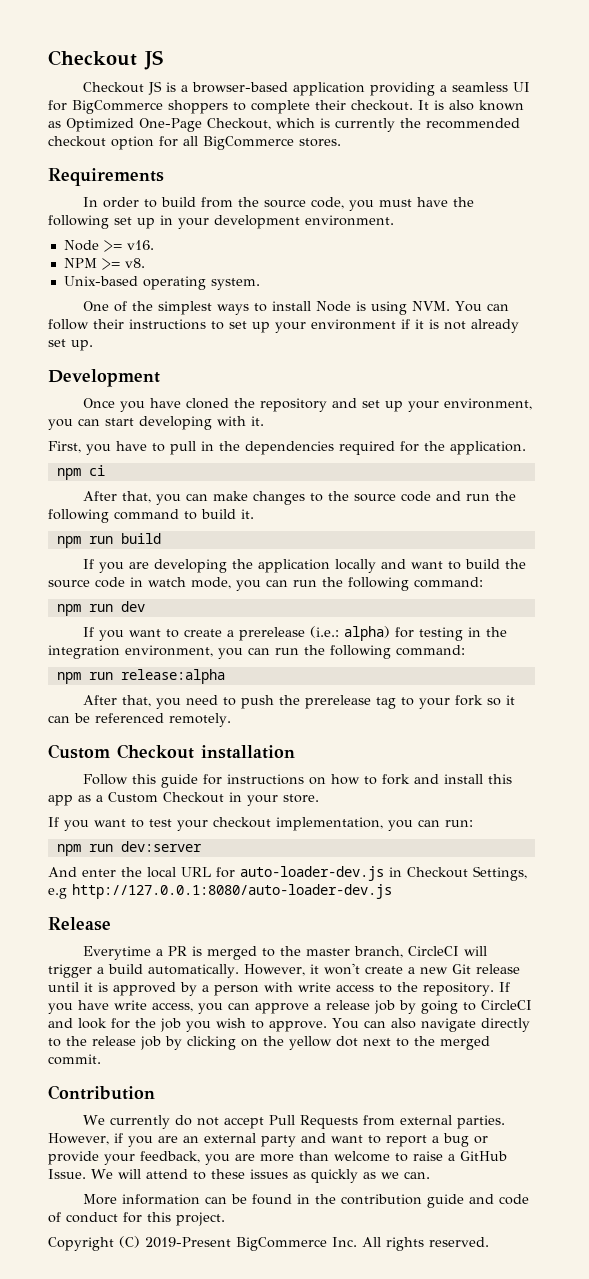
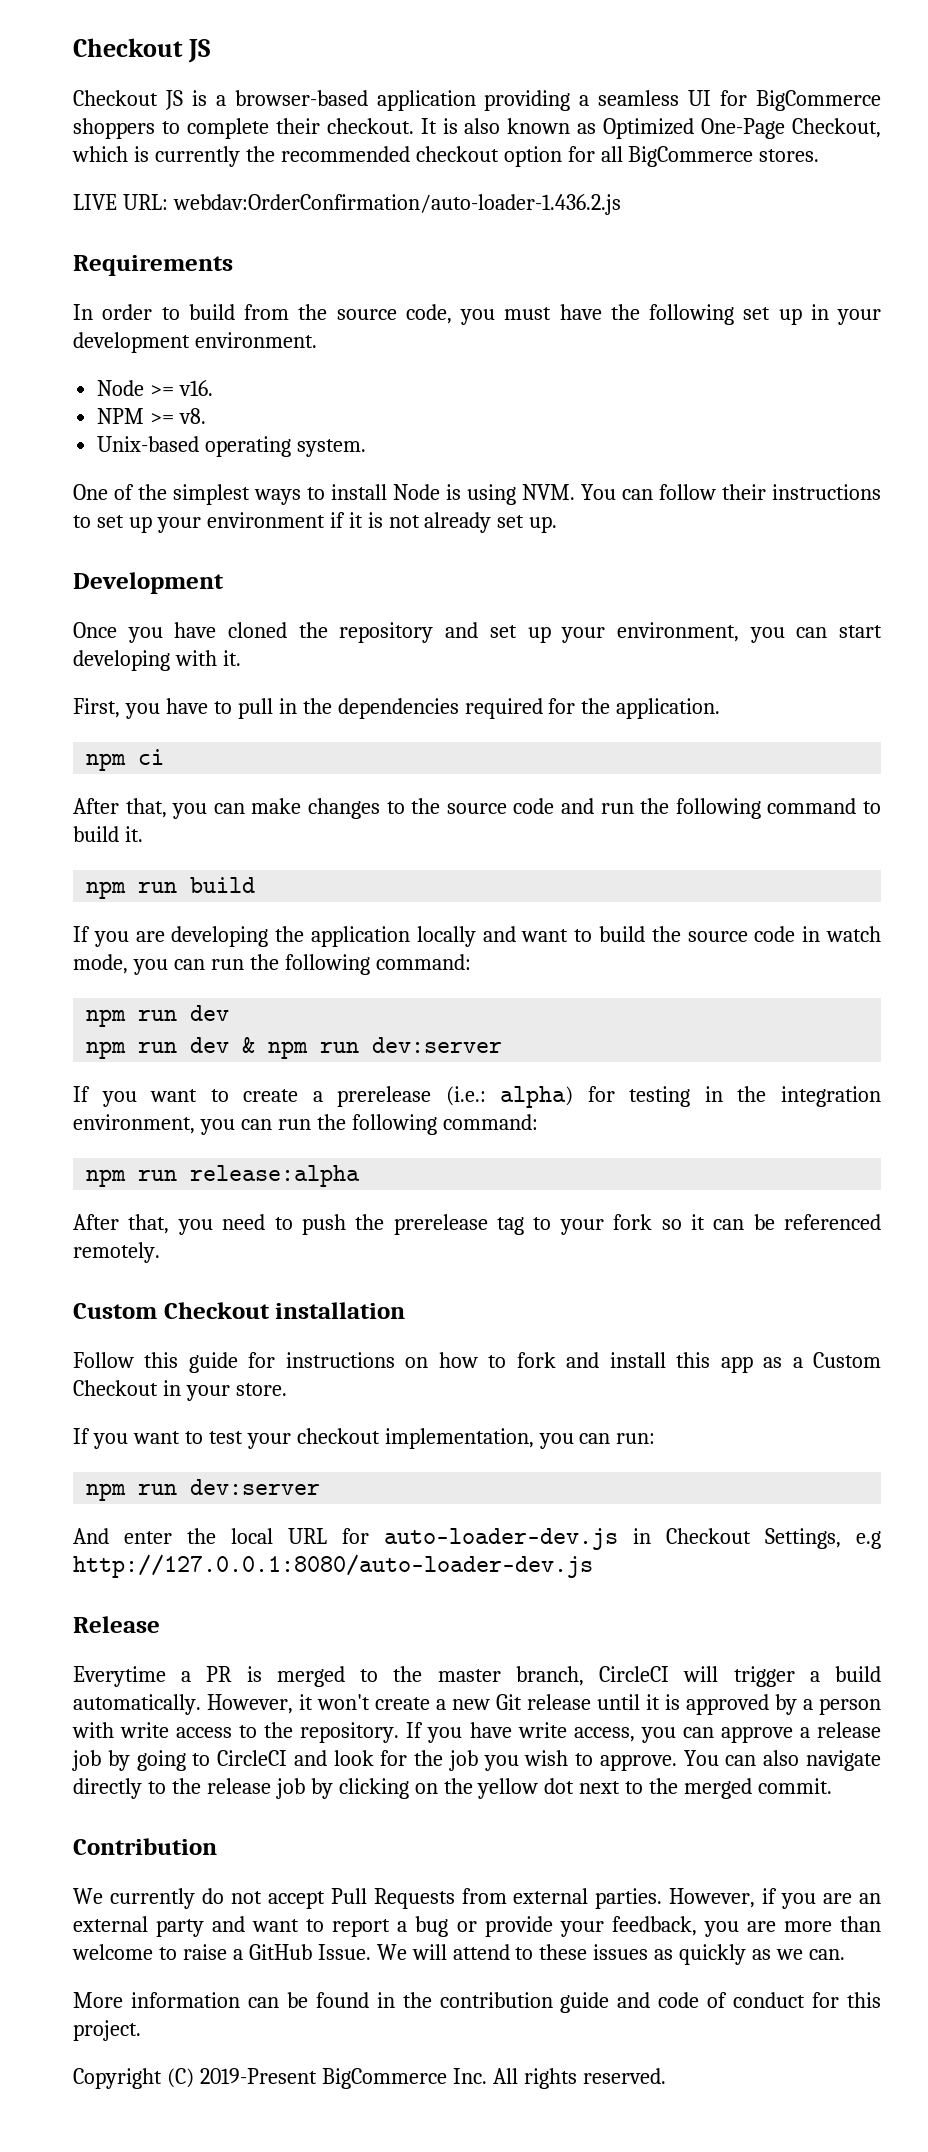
+ LIVE URL: webdav:OrderConfirmation/auto-loader-1.436.2.js
+ npm run dev & npm run dev:server

